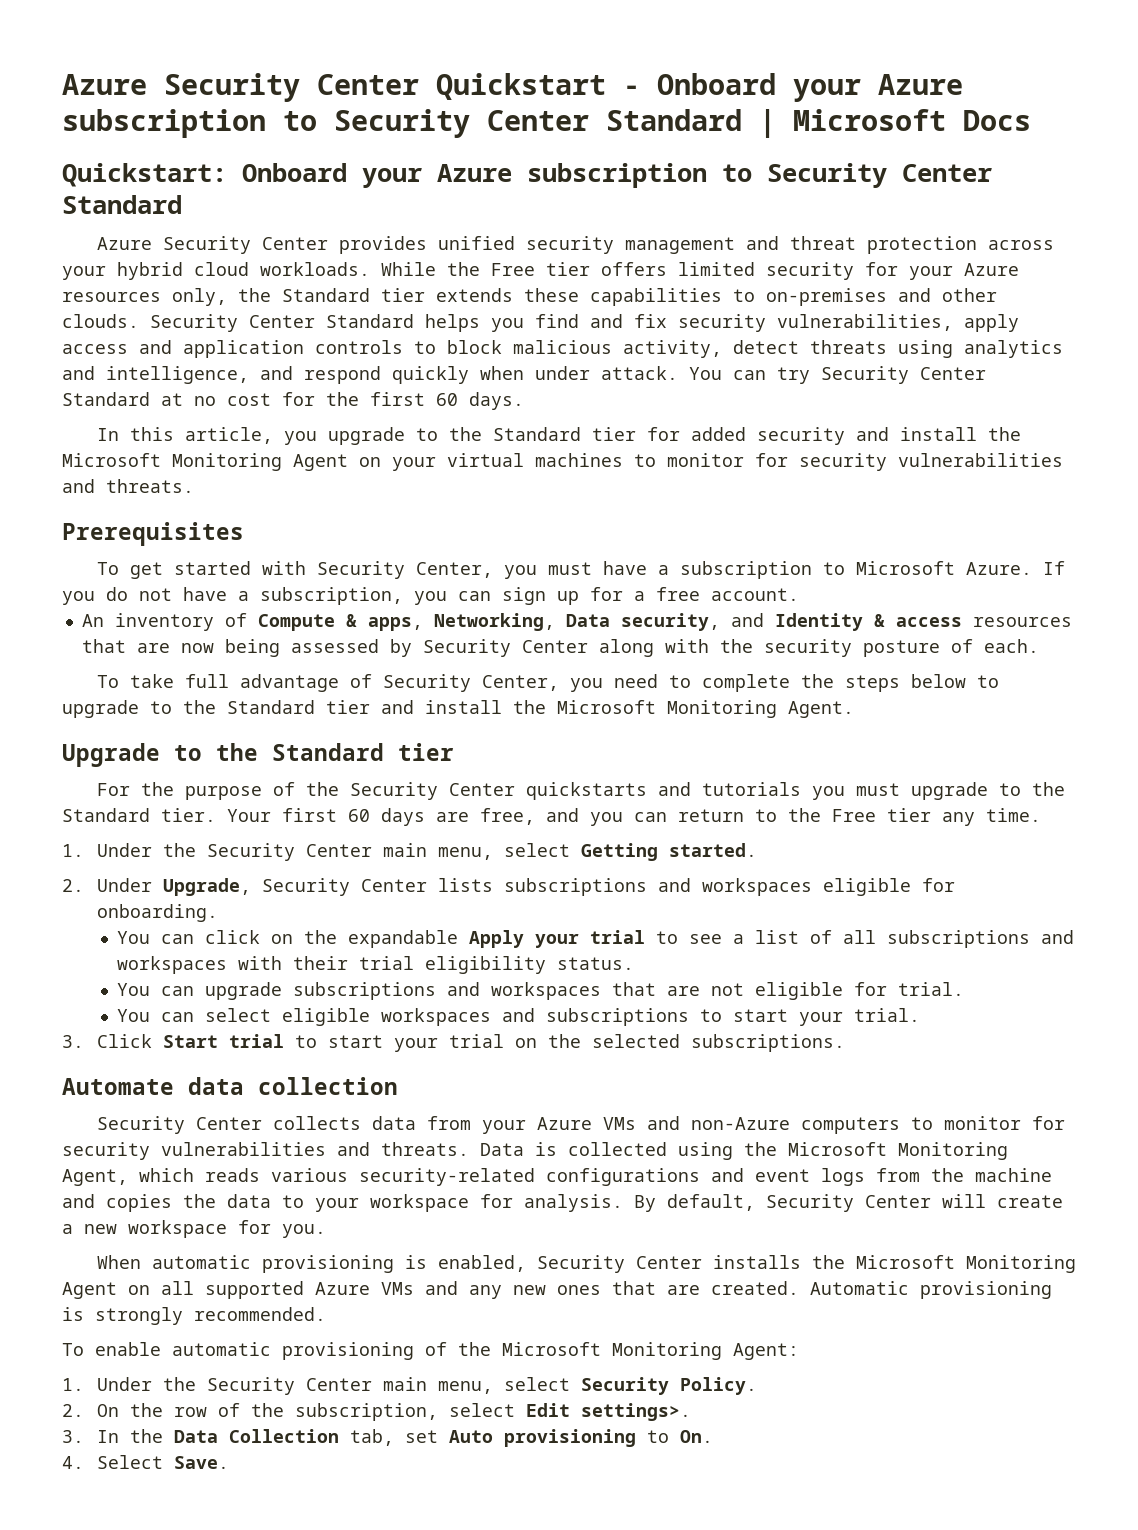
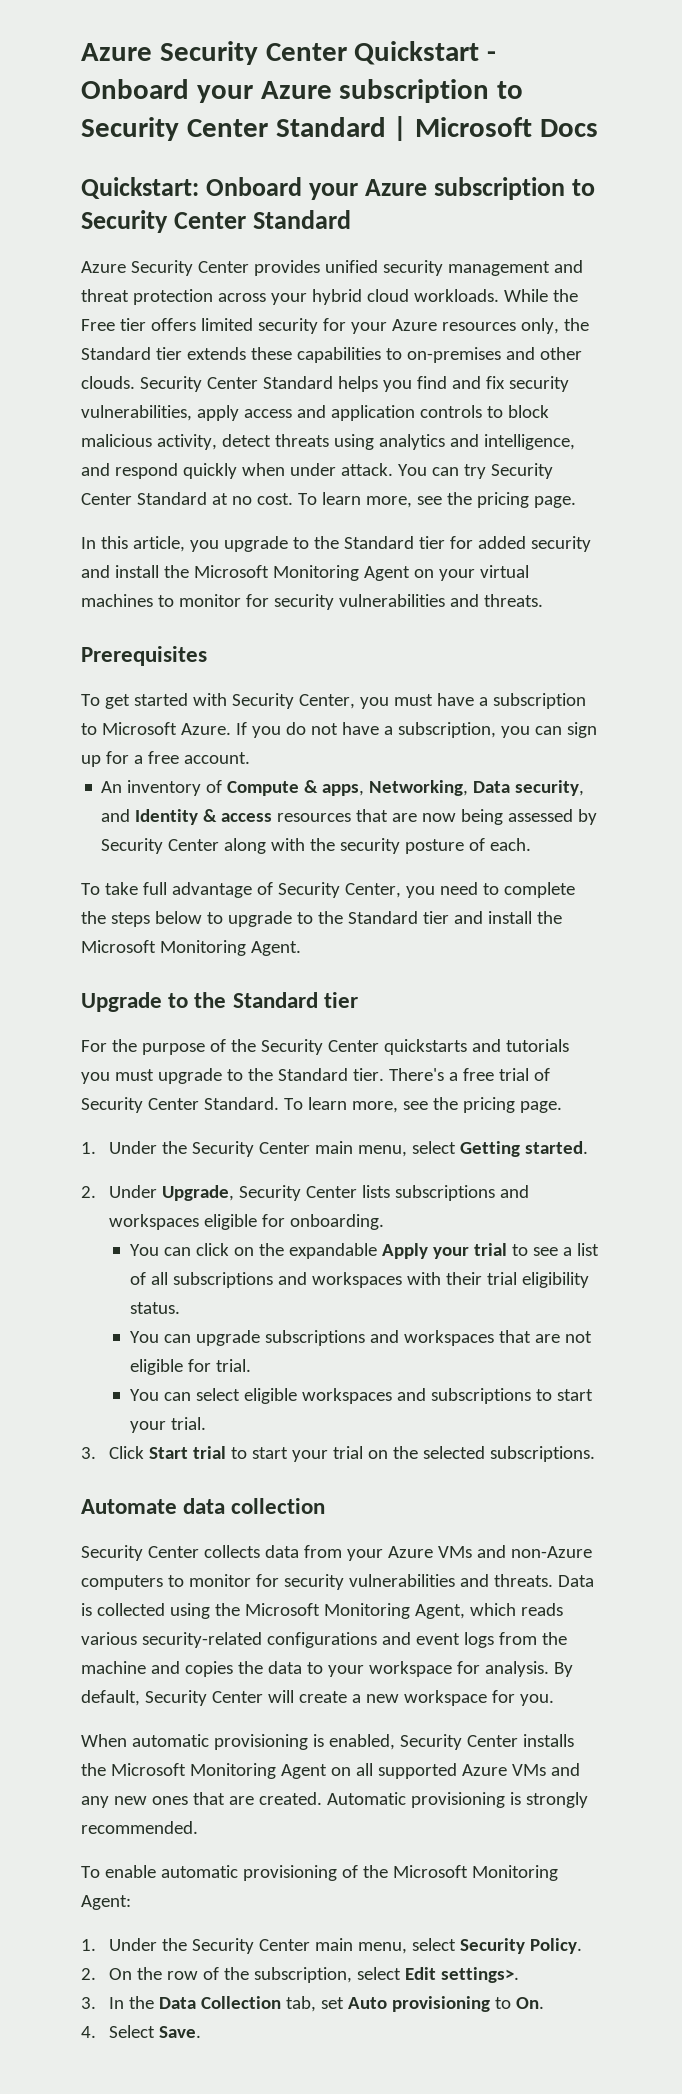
- You can try Security Center Standard at no cost for the first 60 days.
+ You can try Security Center Standard at no cost. To learn more, see the pricing page.
- Your first 60 days are free, and you can return to the Free tier any time.
+ There's a free trial of Security Center Standard. To learn more, see the pricing page.

